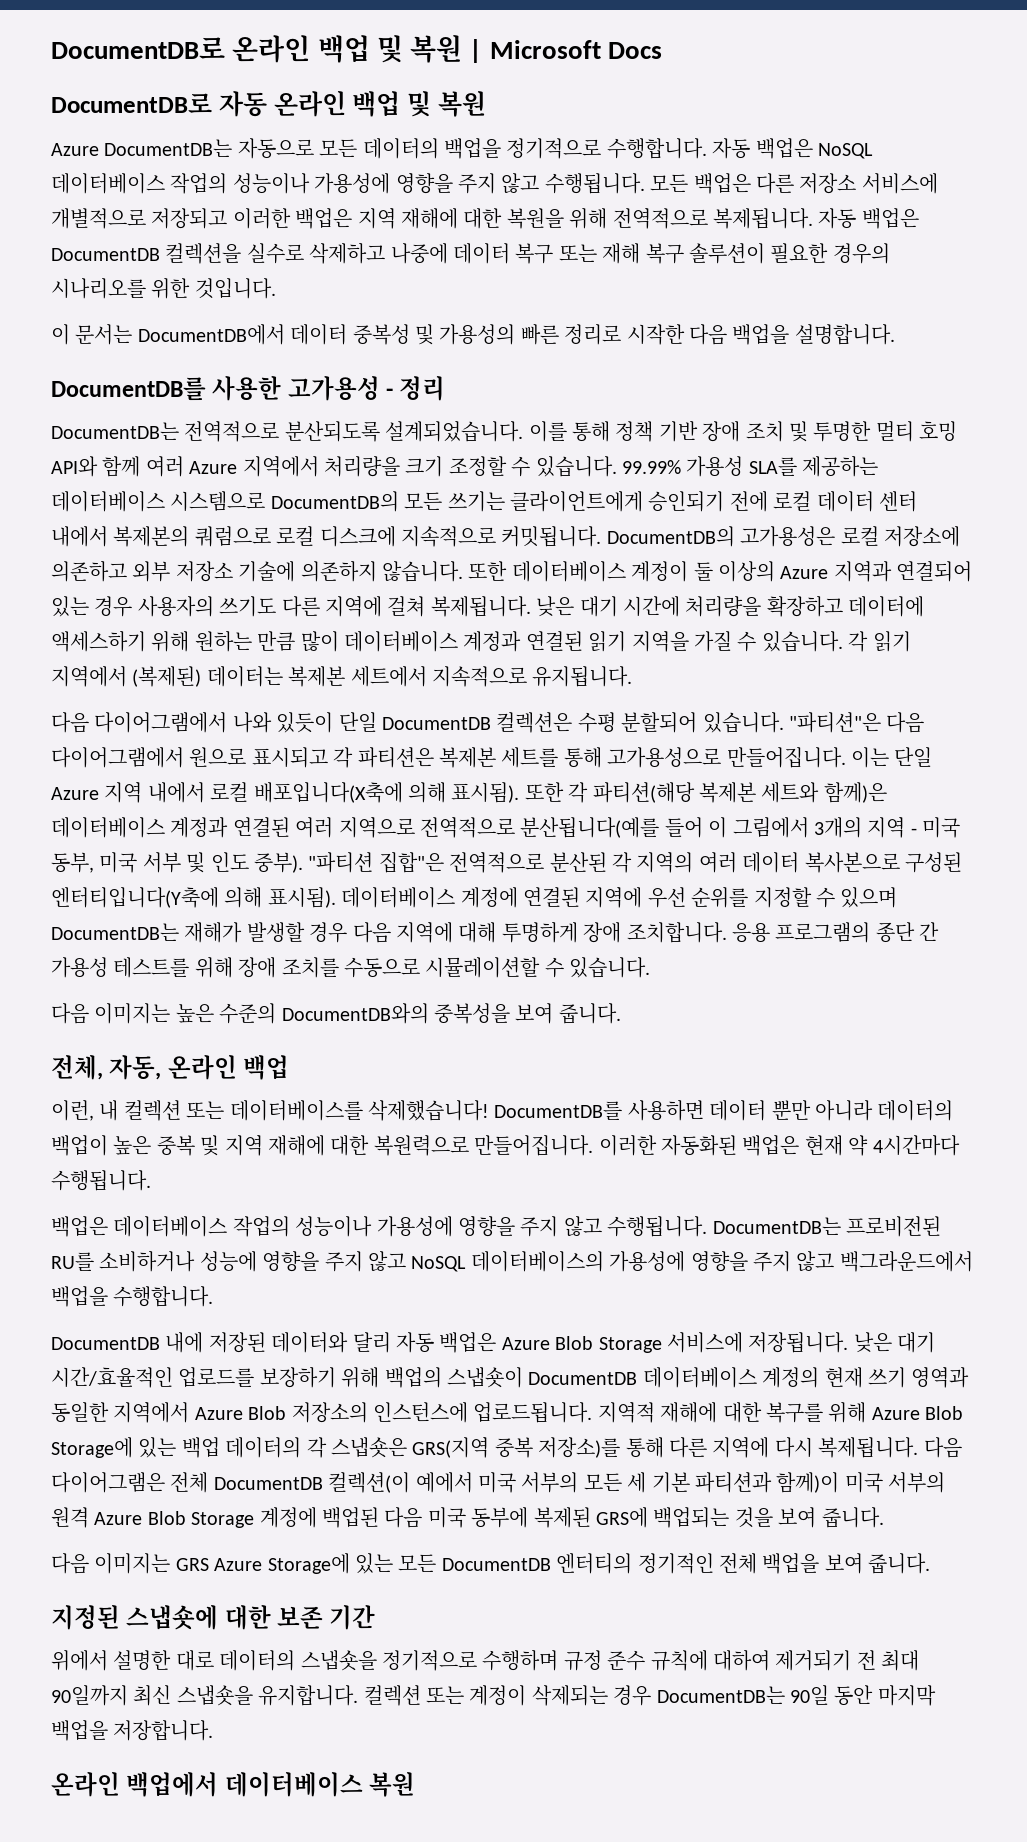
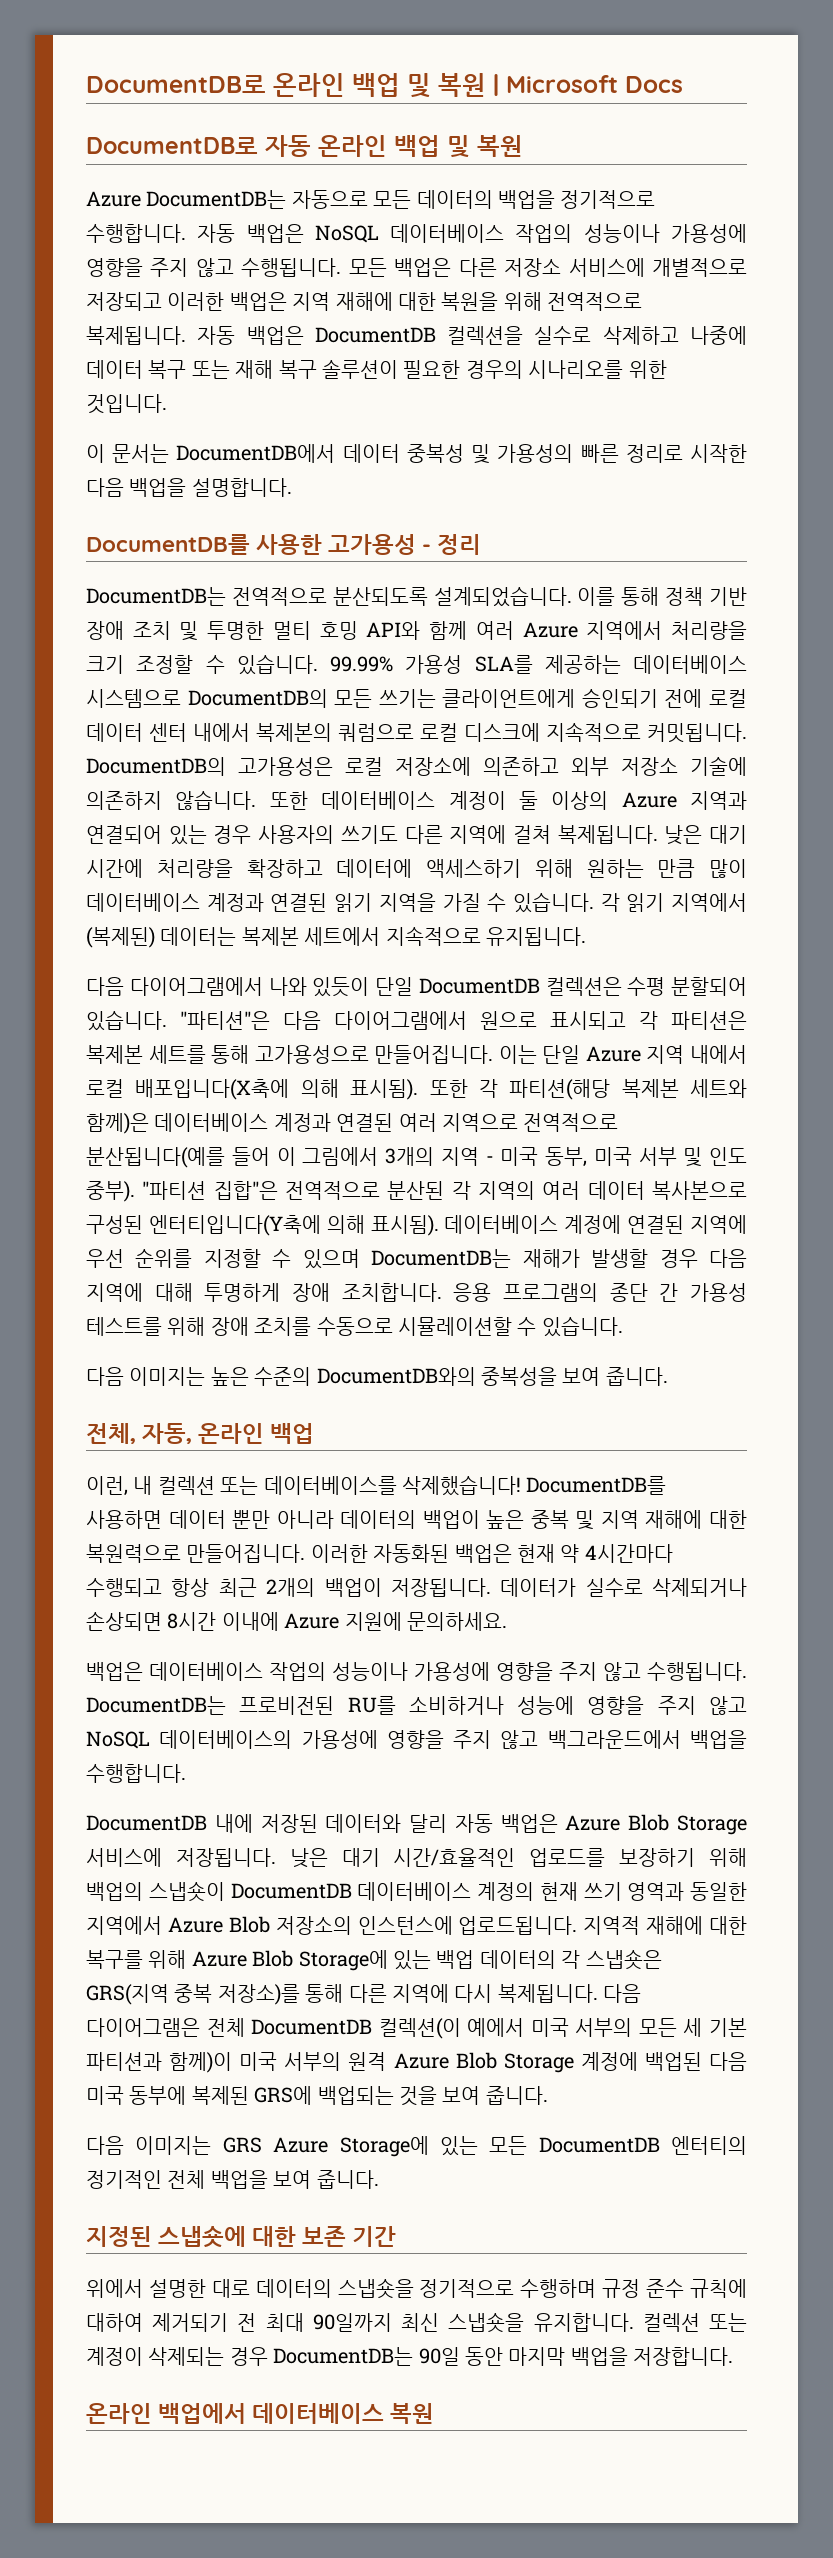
- 이러한 자동화된 백업은 현재 약 4시간마다 수행됩니다.
+ 이러한 자동화된 백업은 현재 약 4시간마다 수행되고 항상 최근 2개의 백업이 저장됩니다. 데이터가 실수로 삭제되거나 손상되면 8시간 이내에 Azure 지원에 문의하세요.

